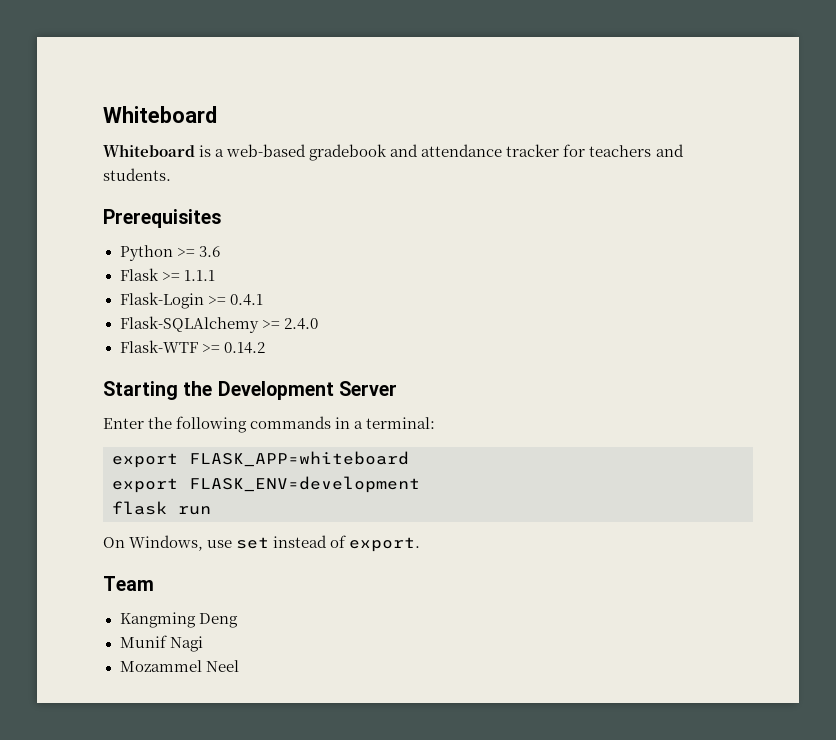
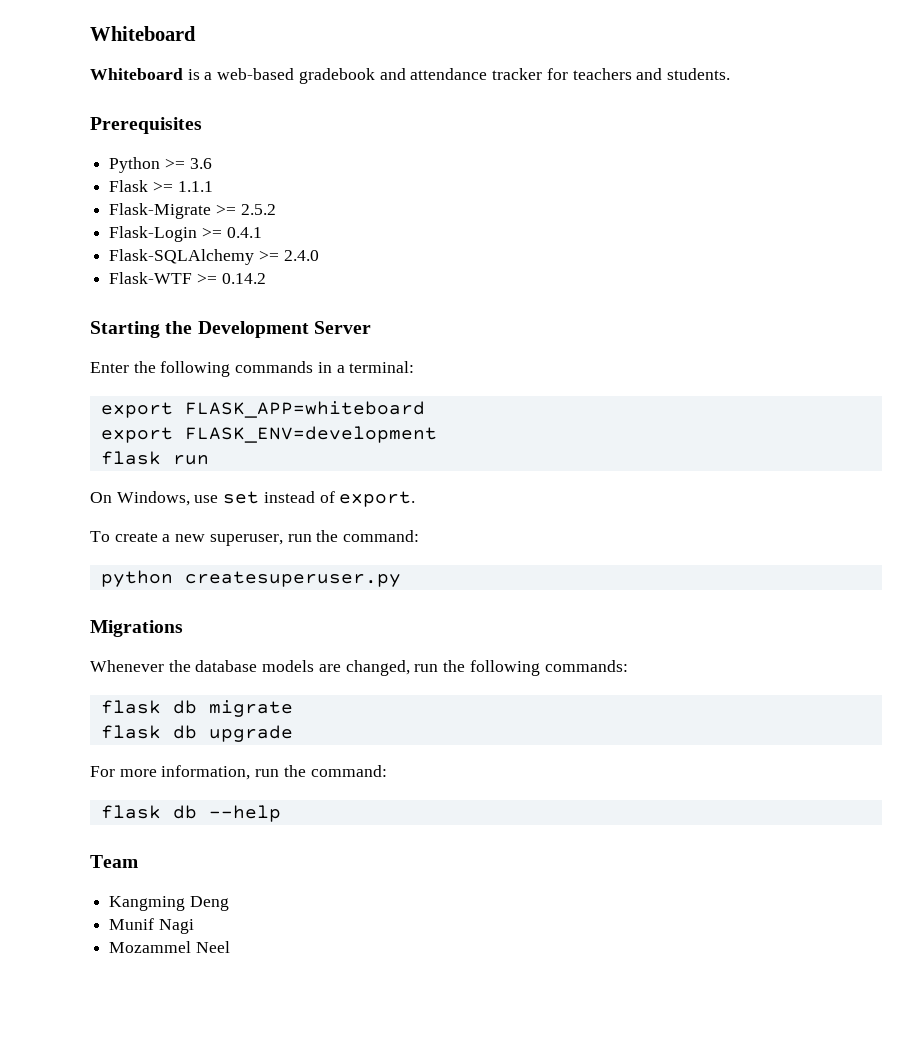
+ Flask-Migrate >= 2.5.2
+ To create a new superuser, run the command:
+ python createsuperuser.py
+ Migrations
+ Whenever the database models are changed, run the following commands:
+ flask db migrate
+ flask db upgrade
+ For more information, run the command:
+ flask db --help

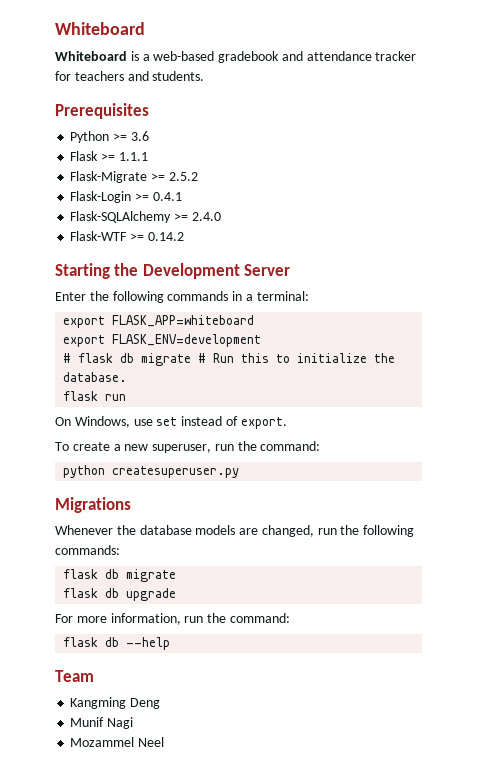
+ # flask db migrate # Run this to initialize the database.

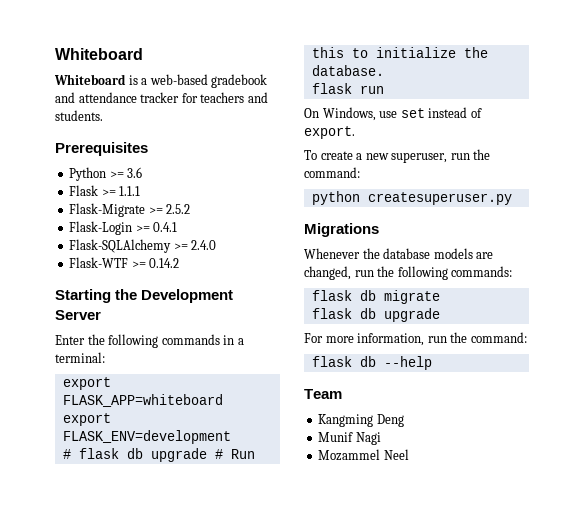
- # flask db migrate # Run this to initialize the database.
+ # flask db upgrade # Run this to initialize the database.

